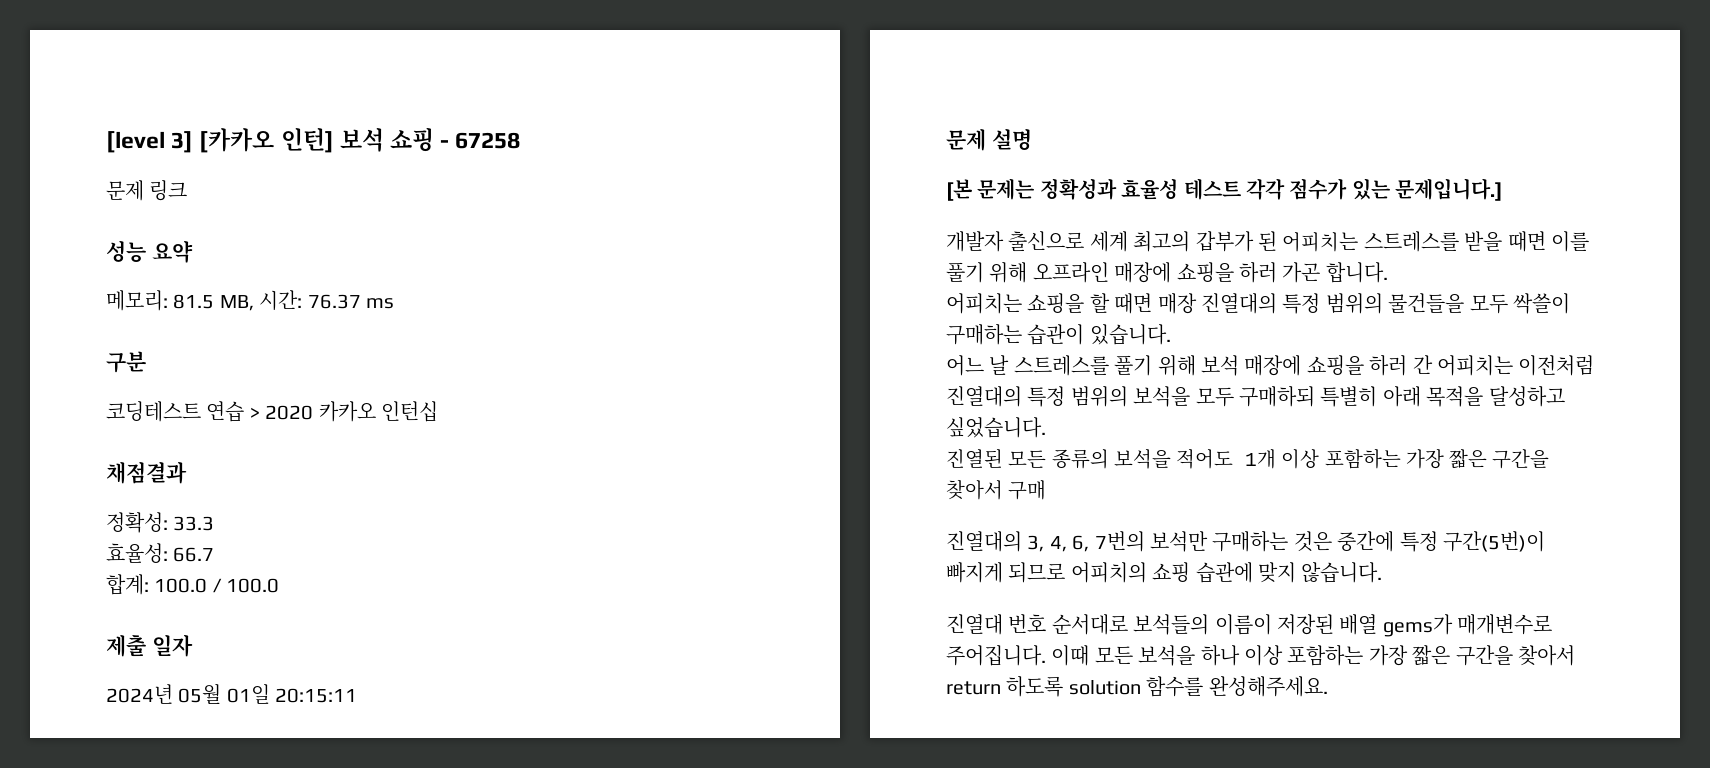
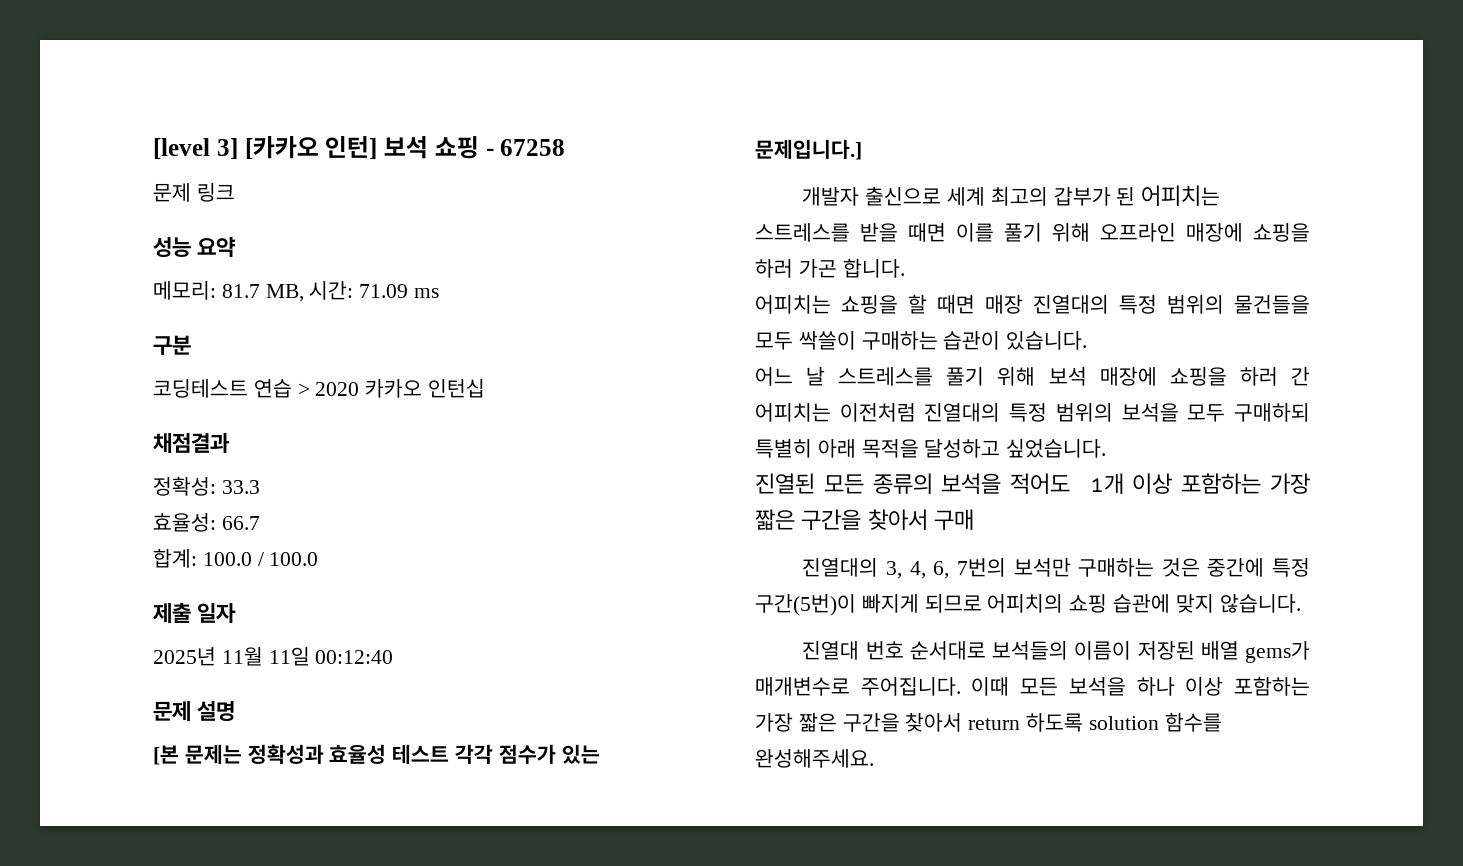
- 메모리: 81.5 MB, 시간: 76.37 ms
+ 메모리: 81.7 MB, 시간: 71.09 ms
- 2024년 05월 01일 20:15:11
+ 2025년 11월 11일 00:12:40

